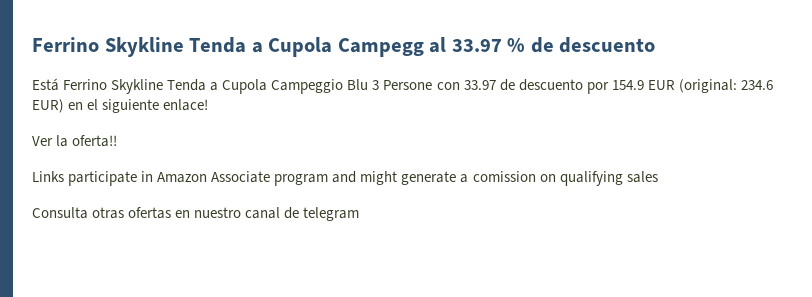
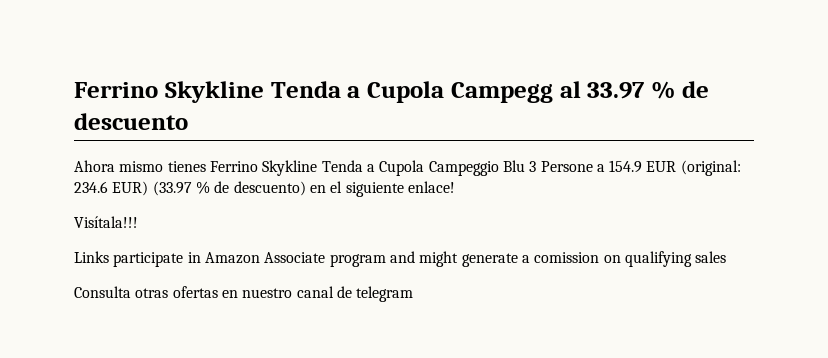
- Está Ferrino Skykline Tenda a Cupola Campeggio Blu 3 Persone con 33.97 de descuento por 154.9 EUR (original: 234.6 EUR) en el siguiente enlace!
+ Ahora mismo tienes Ferrino Skykline Tenda a Cupola Campeggio Blu 3 Persone a 154.9 EUR (original: 234.6 EUR) (33.97 % de descuento) en el siguiente enlace!
- Ver la oferta!!
+ Visítala!!!

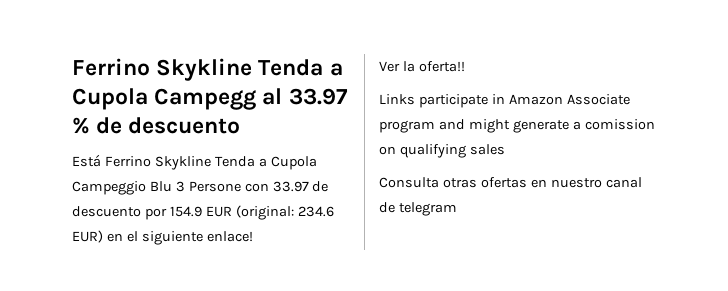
- Ahora mismo tienes Ferrino Skykline Tenda a Cupola Campeggio Blu 3 Persone a 154.9 EUR (original: 234.6 EUR) (33.97 % de descuento) en el siguiente enlace!
+ Está Ferrino Skykline Tenda a Cupola Campeggio Blu 3 Persone con 33.97 de descuento por 154.9 EUR (original: 234.6 EUR) en el siguiente enlace!
- Visítala!!!
+ Ver la oferta!!

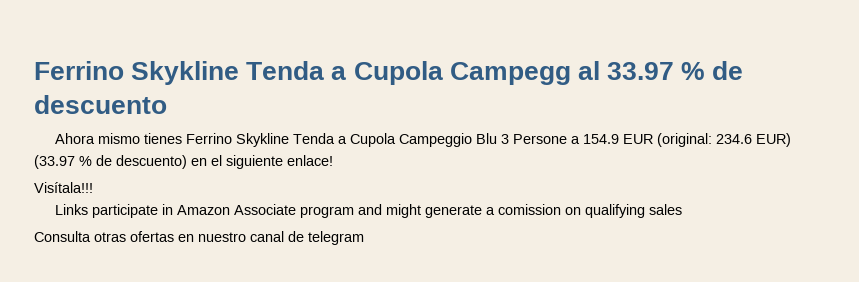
- Está Ferrino Skykline Tenda a Cupola Campeggio Blu 3 Persone con 33.97 de descuento por 154.9 EUR (original: 234.6 EUR) en el siguiente enlace!
+ Ahora mismo tienes Ferrino Skykline Tenda a Cupola Campeggio Blu 3 Persone a 154.9 EUR (original: 234.6 EUR) (33.97 % de descuento) en el siguiente enlace!
- Ver la oferta!!
+ Visítala!!!

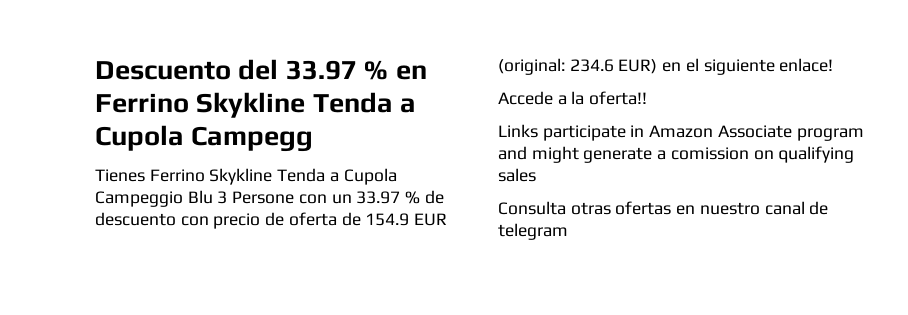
- Ferrino Skykline Tenda a Cupola Campegg al 33.97 % de descuento
- Ahora mismo tienes Ferrino Skykline Tenda a Cupola Campeggio Blu 3 Persone a 154.9 EUR (original: 234.6 EUR) (33.97 % de descuento) en el siguiente enlace!
+ Descuento del 33.97 % en Ferrino Skykline Tenda a Cupola Campegg
+ Tienes Ferrino Skykline Tenda a Cupola Campeggio Blu 3 Persone con un 33.97 % de descuento con precio de oferta de 154.9 EUR (original: 234.6 EUR) en el siguiente enlace!
- Visítala!!!
+ Accede a la oferta!!

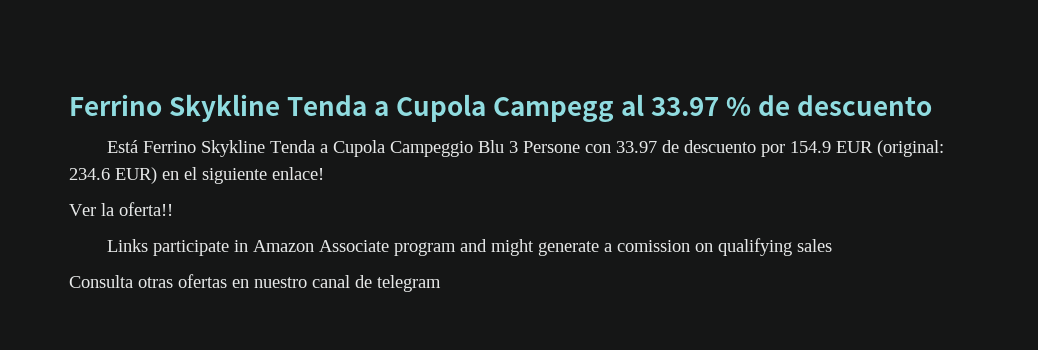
- Descuento del 33.97 % en Ferrino Skykline Tenda a Cupola Campegg
- Tienes Ferrino Skykline Tenda a Cupola Campeggio Blu 3 Persone con un 33.97 % de descuento con precio de oferta de 154.9 EUR (original: 234.6 EUR) en el siguiente enlace!
+ Ferrino Skykline Tenda a Cupola Campegg al 33.97 % de descuento
+ Está Ferrino Skykline Tenda a Cupola Campeggio Blu 3 Persone con 33.97 de descuento por 154.9 EUR (original: 234.6 EUR) en el siguiente enlace!
- Accede a la oferta!!
+ Ver la oferta!!

